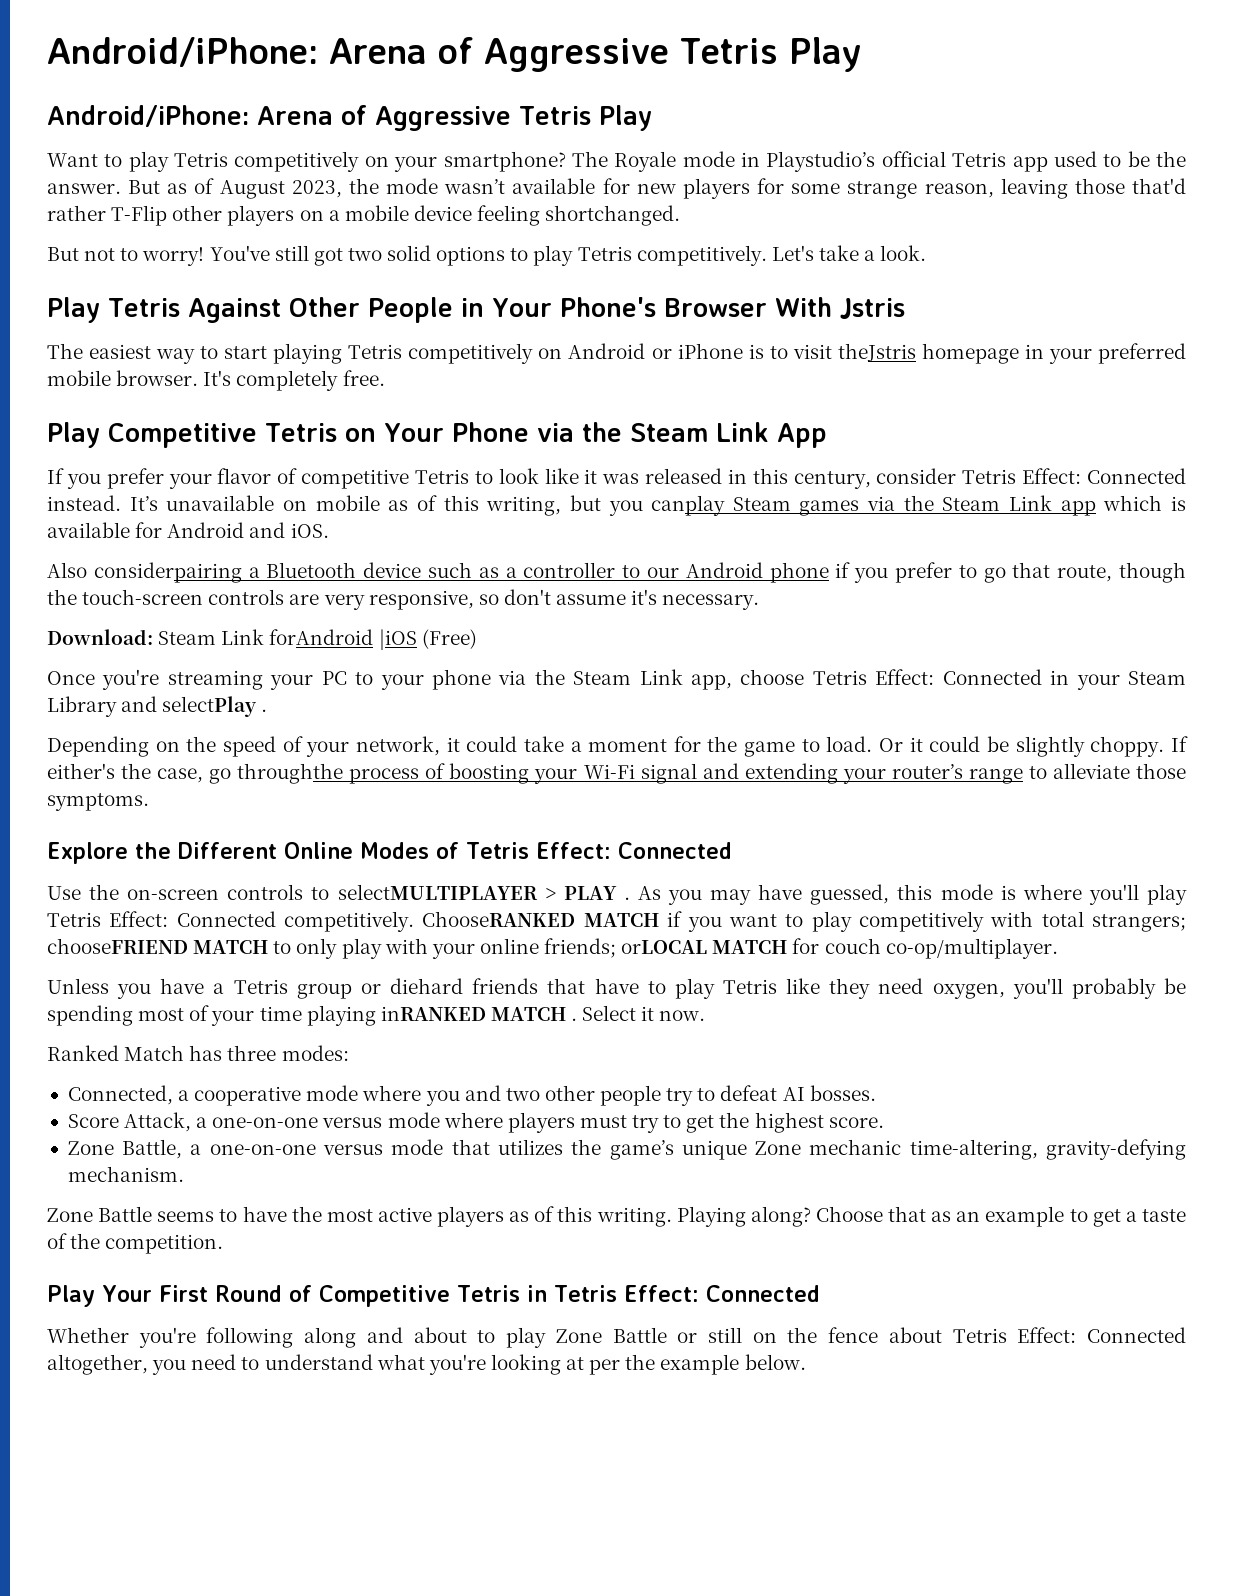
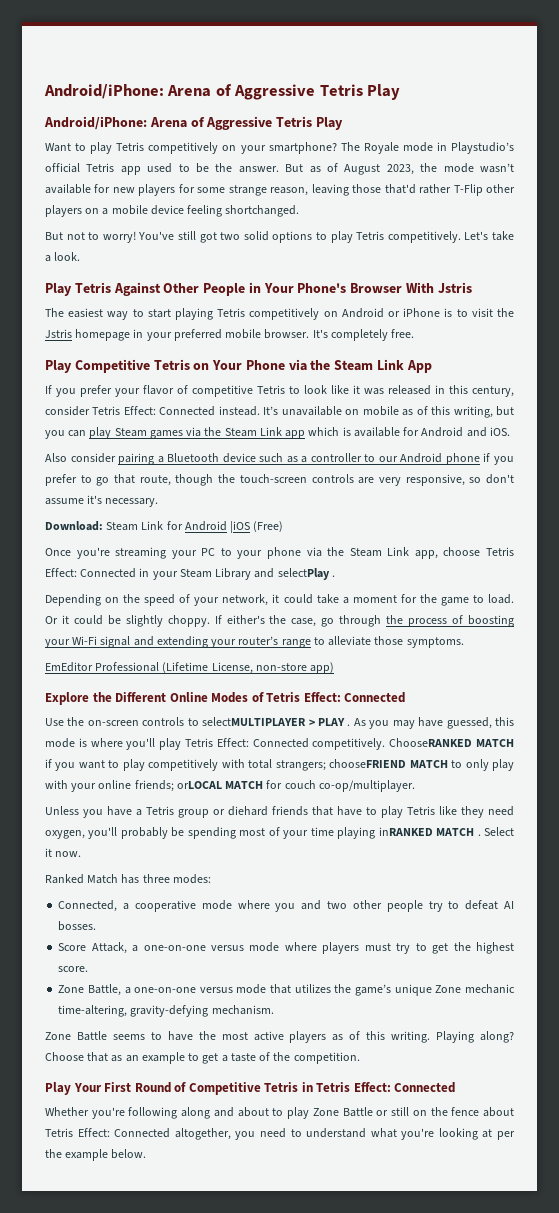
- The easiest way to start playing Tetris competitively on Android or iPhone is to visit theJstris homepage in your preferred mobile browser.
+ The easiest way to start playing Tetris competitively on Android or iPhone is to visit the Jstris homepage in your preferred mobile browser.
- It’s unavailable on mobile as of this writing, but you canplay Steam games via the Steam Link app which is available for Android and iOS.
+ It’s unavailable on mobile as of this writing, but you can play Steam games via the Steam Link app which is available for Android and iOS.
- Also considerpairing a Bluetooth device such as a controller to our Android phone if you prefer to go that route, though the touch-screen controls are very responsive, so don't assume it's necessary.
+ Also consider pairing a Bluetooth device such as a controller to our Android phone if you prefer to go that route, though the touch-screen controls are very responsive, so don't assume it's necessary.
- Download: Steam Link forAndroid |iOS (Free)
+ Download: Steam Link for Android |iOS (Free)
- If either's the case, go throughthe process of boosting your Wi-Fi signal and extending your router’s range to alleviate those symptoms.
+ If either's the case, go through the process of boosting your Wi-Fi signal and extending your router’s range to alleviate those symptoms.
+ EmEditor Professional (Lifetime License, non-store app)

